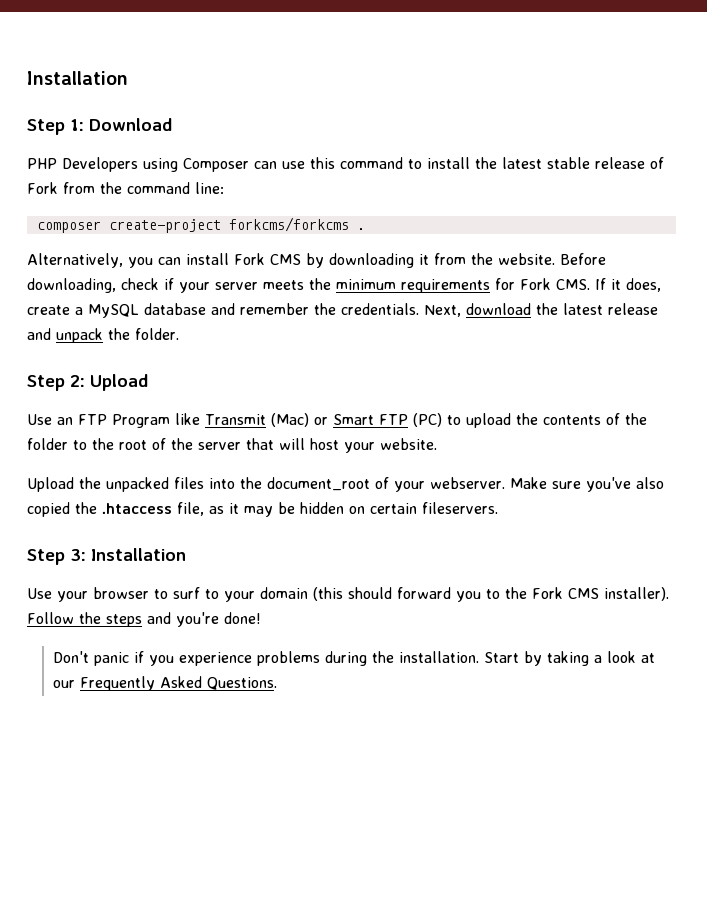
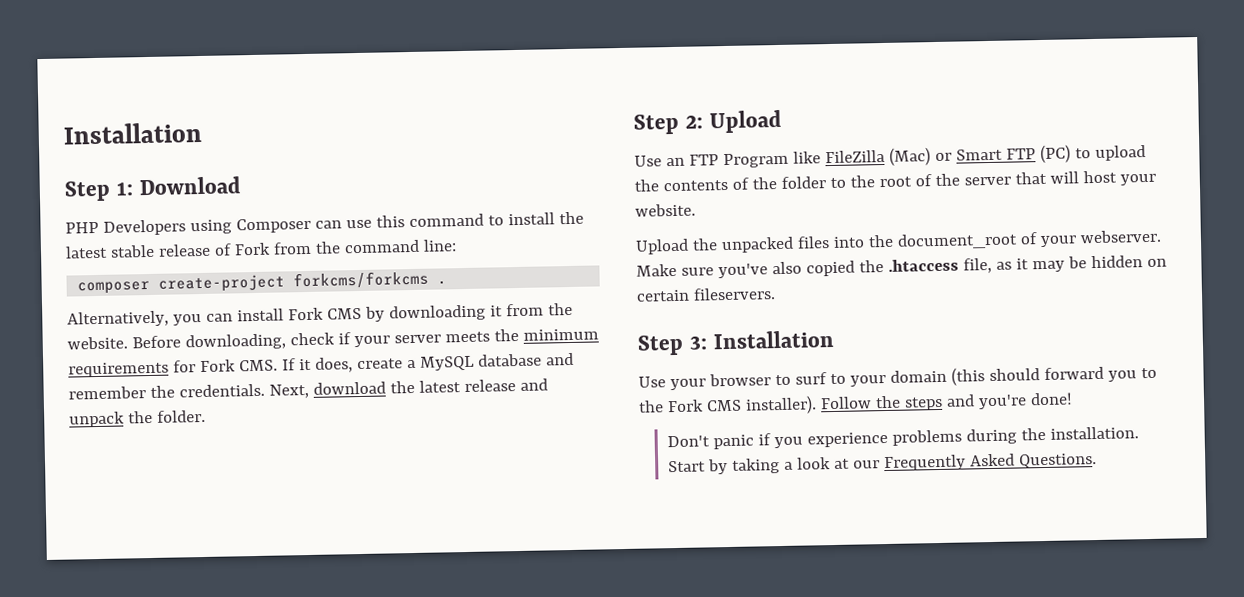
- Use an FTP Program like Transmit (Mac) or Smart FTP (PC) to upload the contents of the folder to the root of the server that will host your website.
+ Use an FTP Program like FileZilla (Mac) or Smart FTP (PC) to upload the contents of the folder to the root of the server that will host your website.

